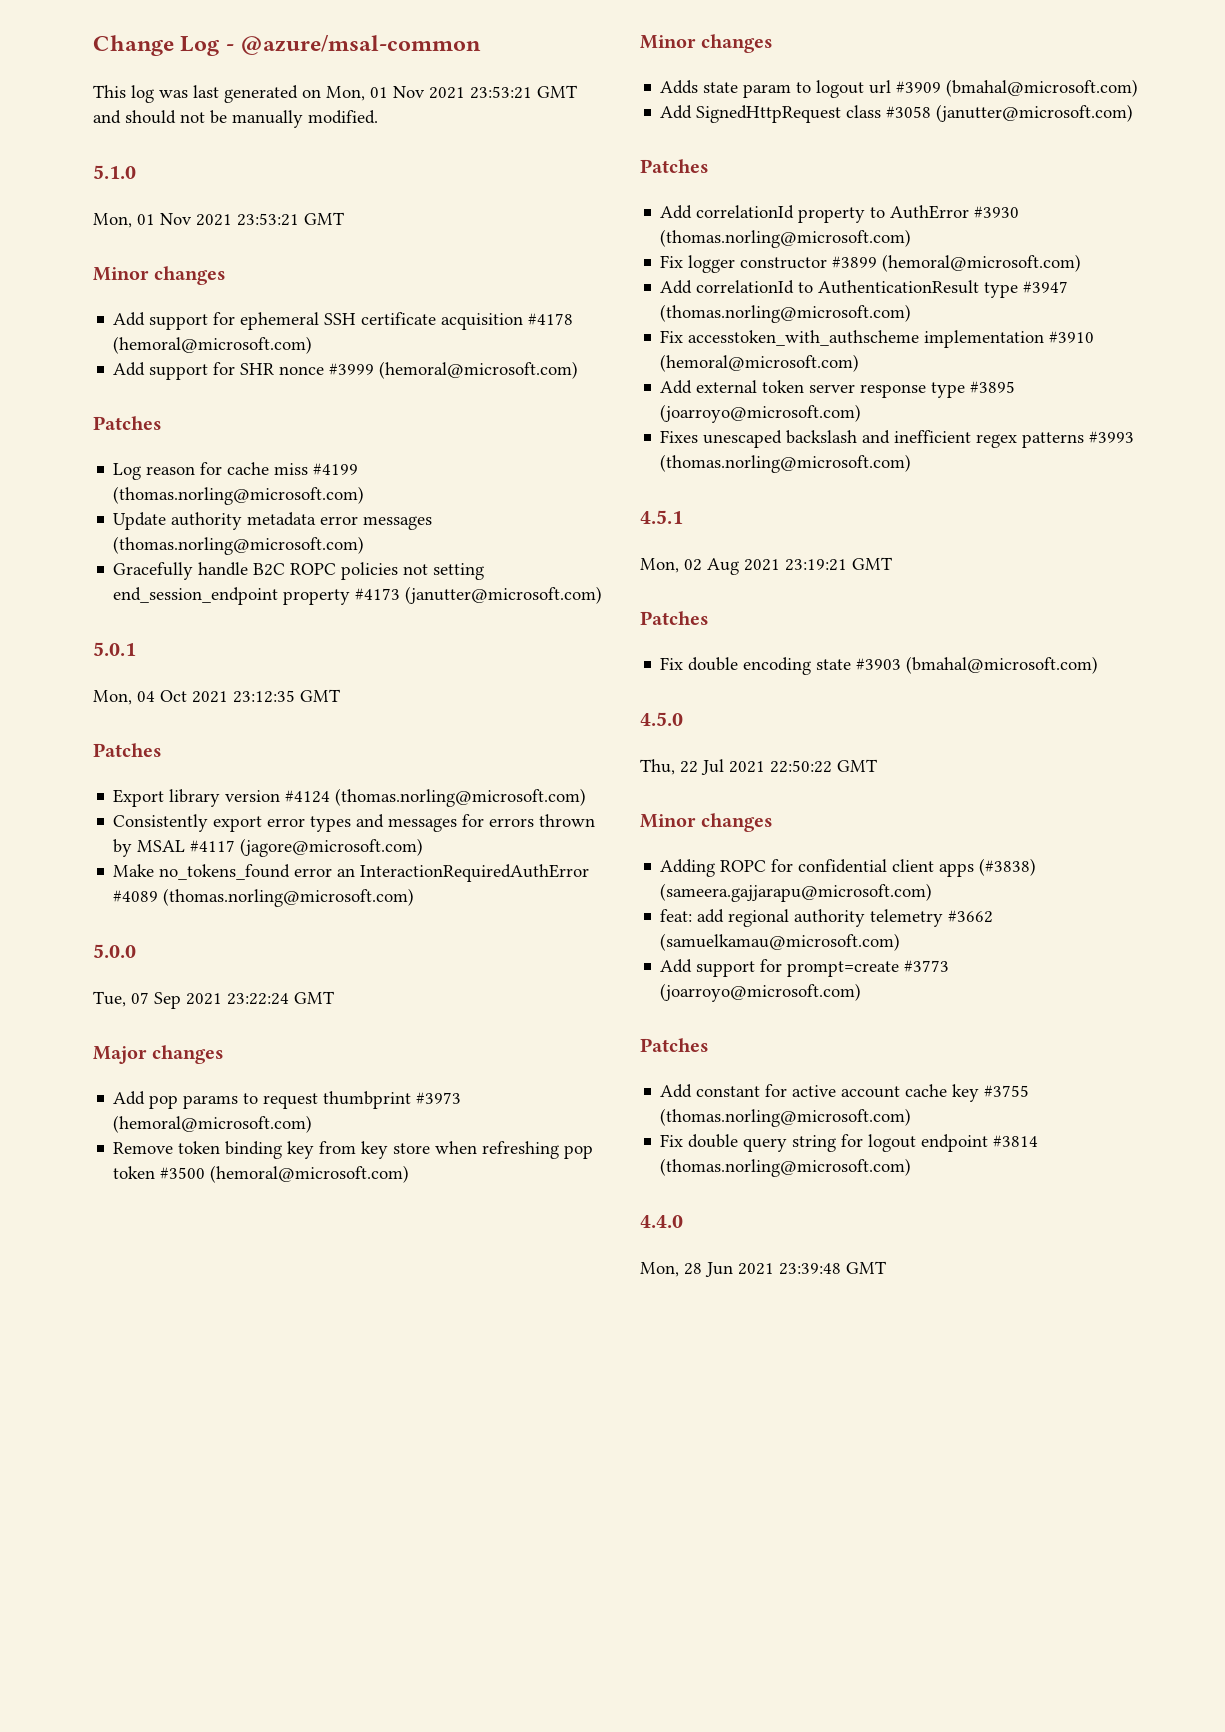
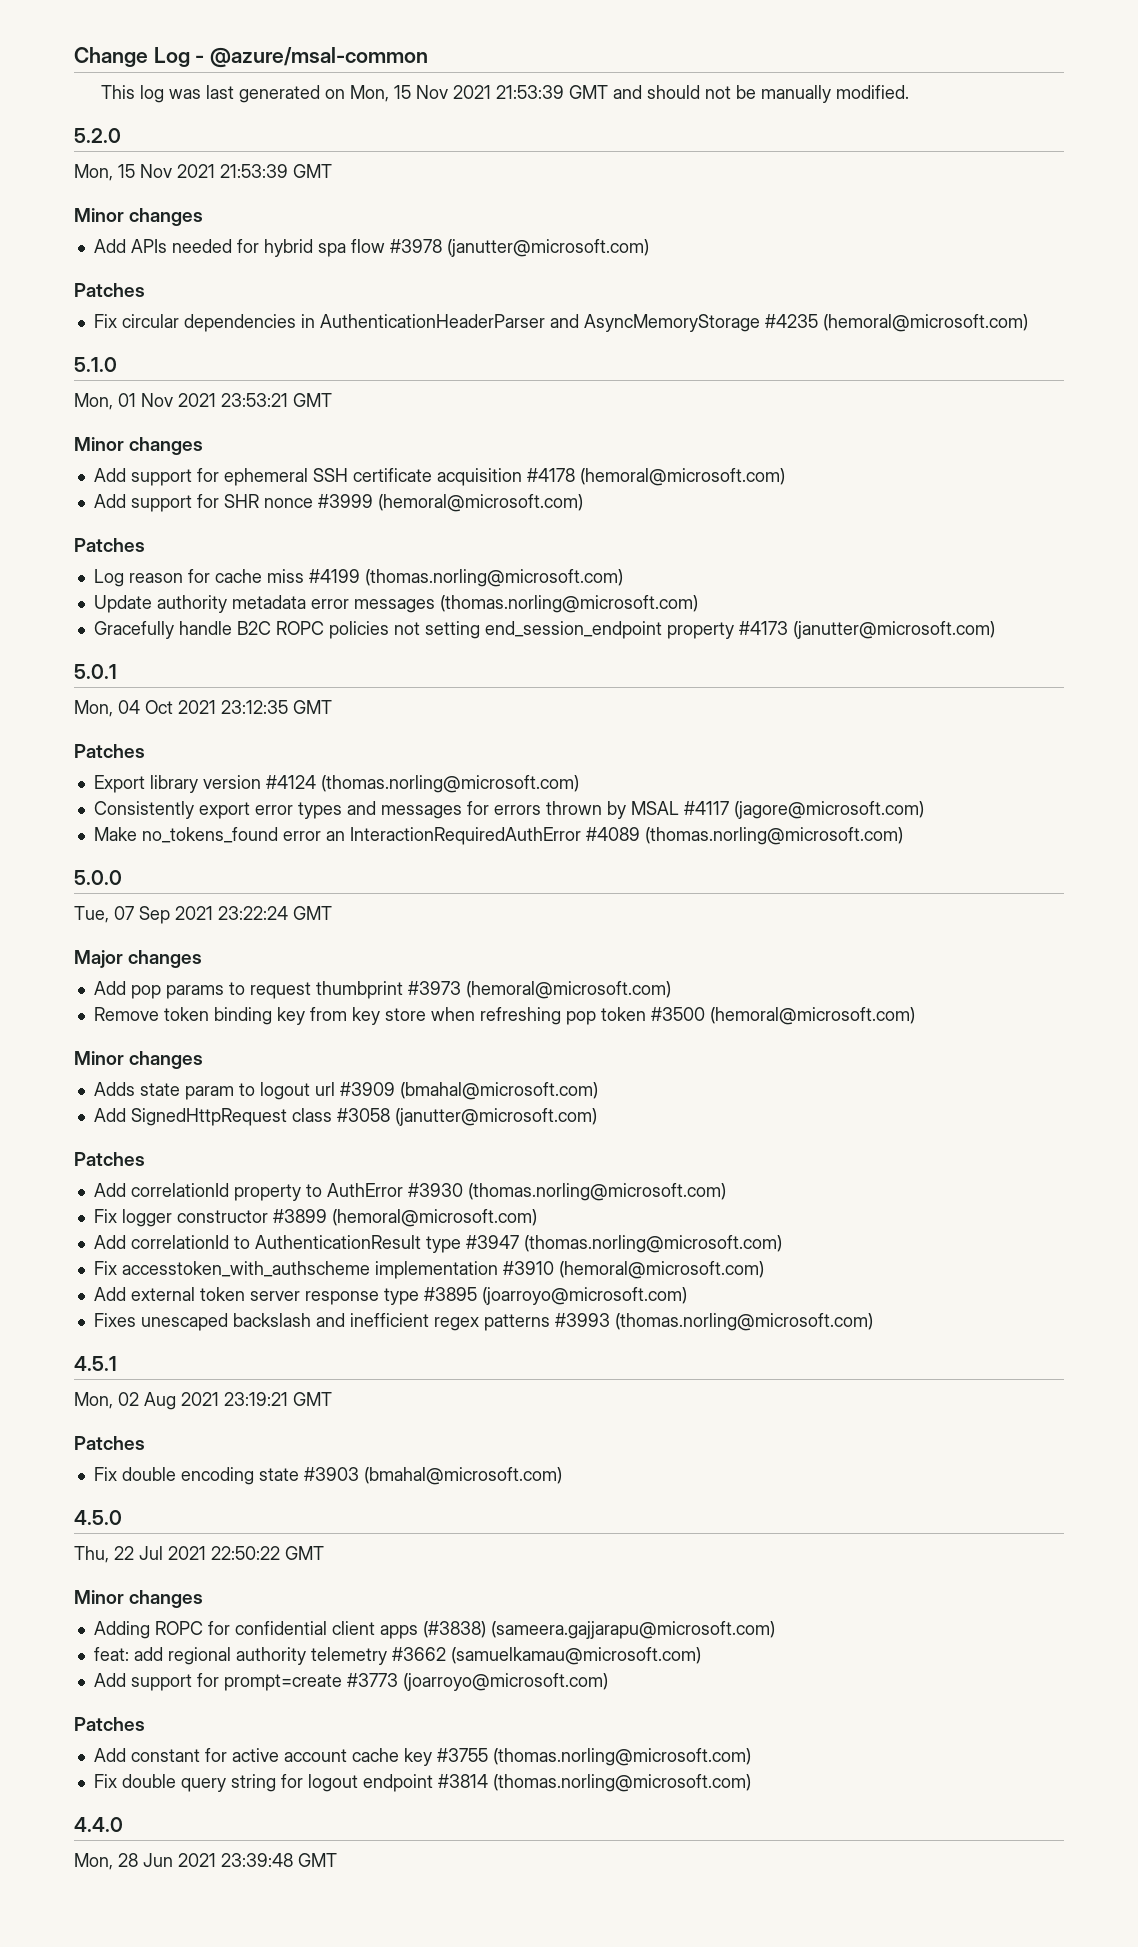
- This log was last generated on Mon, 01 Nov 2021 23:53:21 GMT and should not be manually modified.
+ This log was last generated on Mon, 15 Nov 2021 21:53:39 GMT and should not be manually modified.
+ 5.2.0
+ Mon, 15 Nov 2021 21:53:39 GMT
+ Minor changes
+ Add APIs needed for hybrid spa flow #3978 (janutter@microsoft.com)
+ Patches
+ Fix circular dependencies in AuthenticationHeaderParser and AsyncMemoryStorage #4235 (hemoral@microsoft.com)

